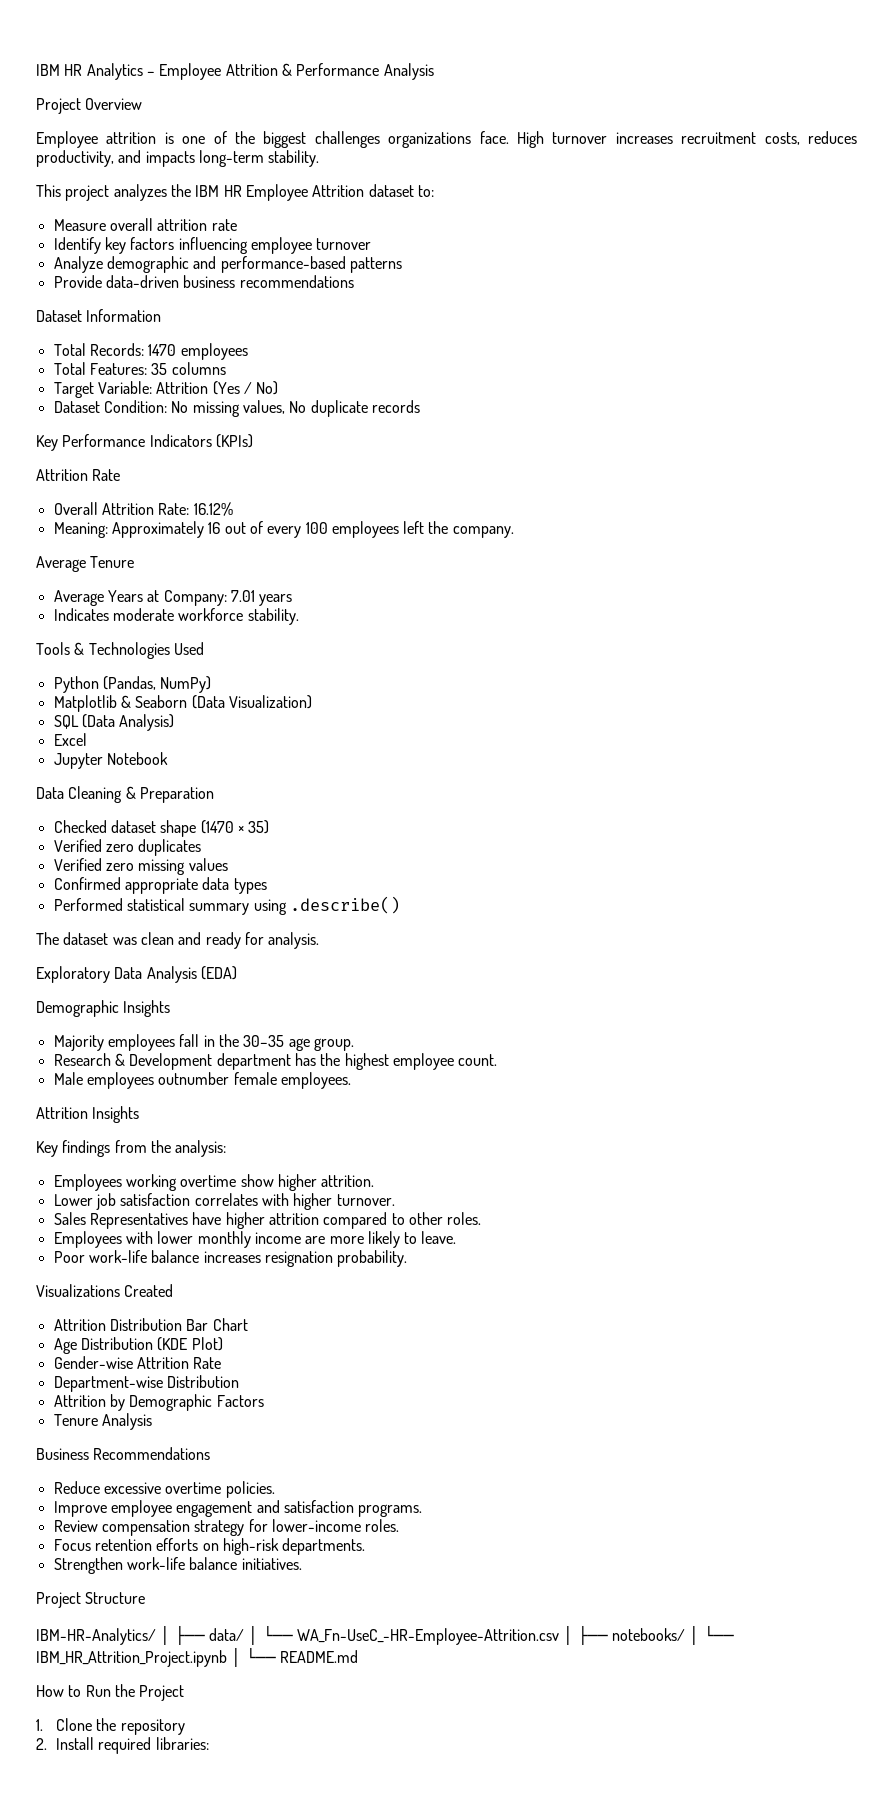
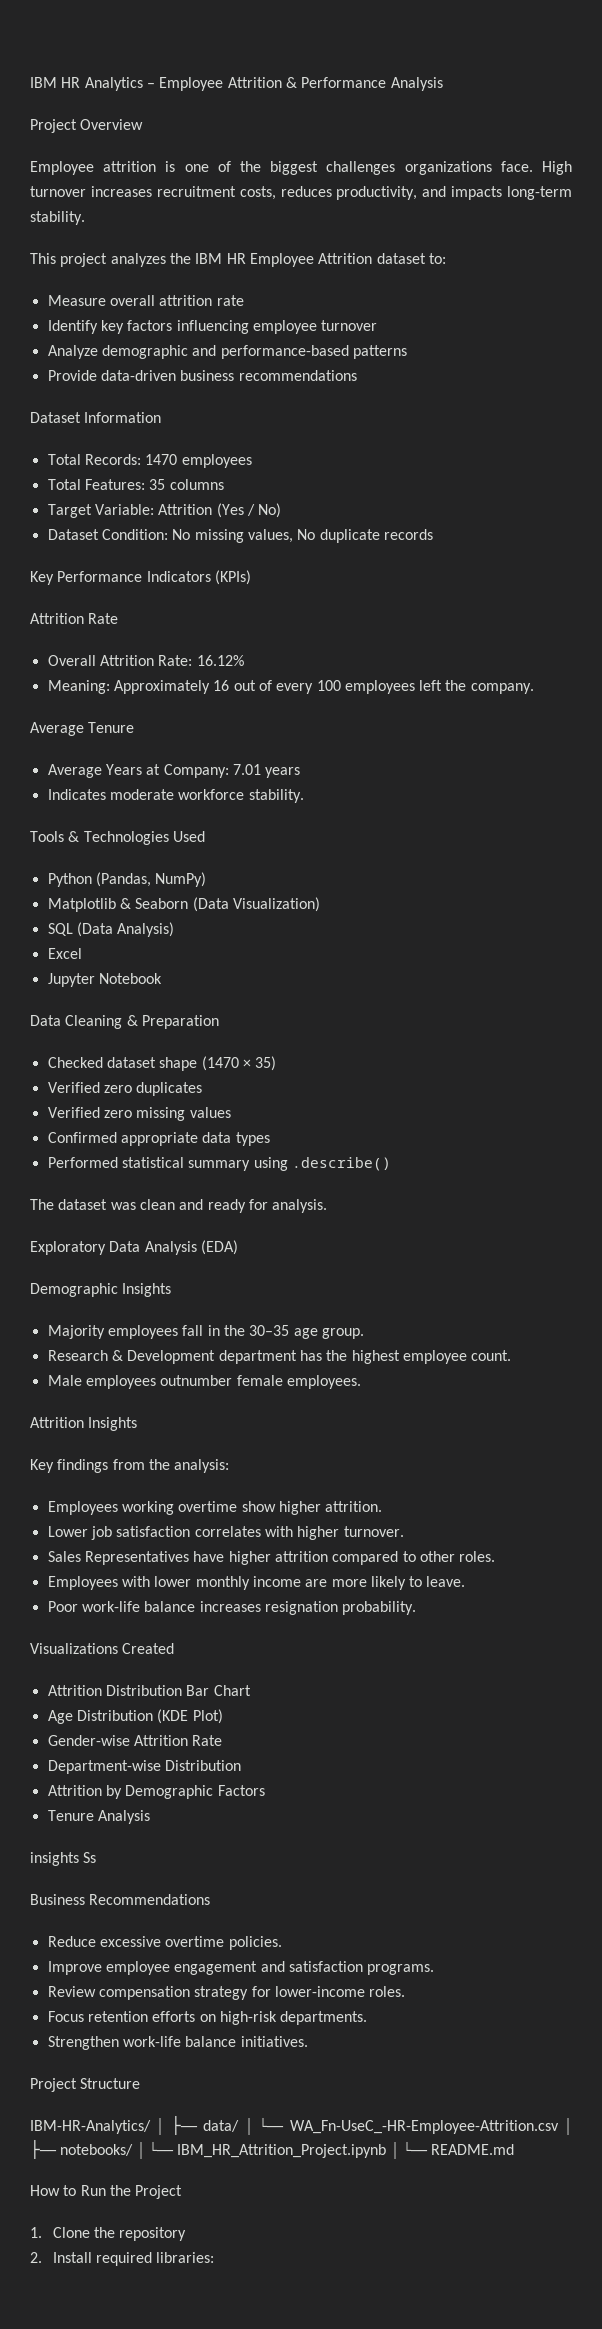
+ insights Ss

